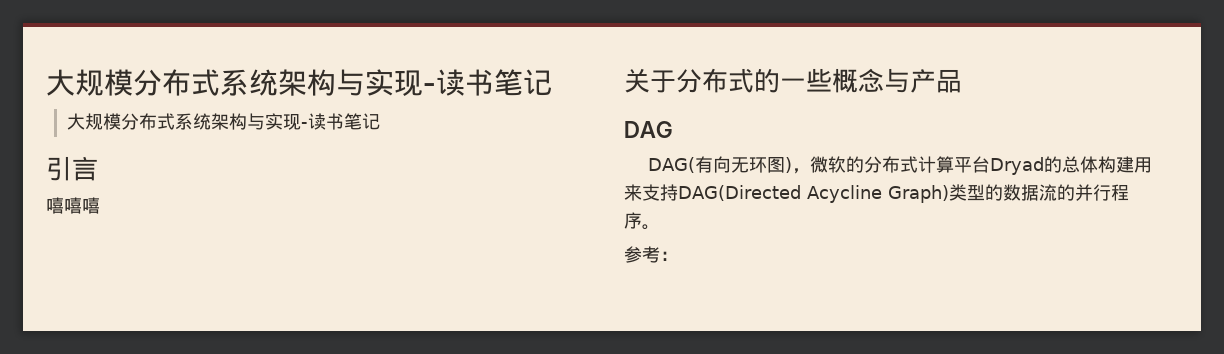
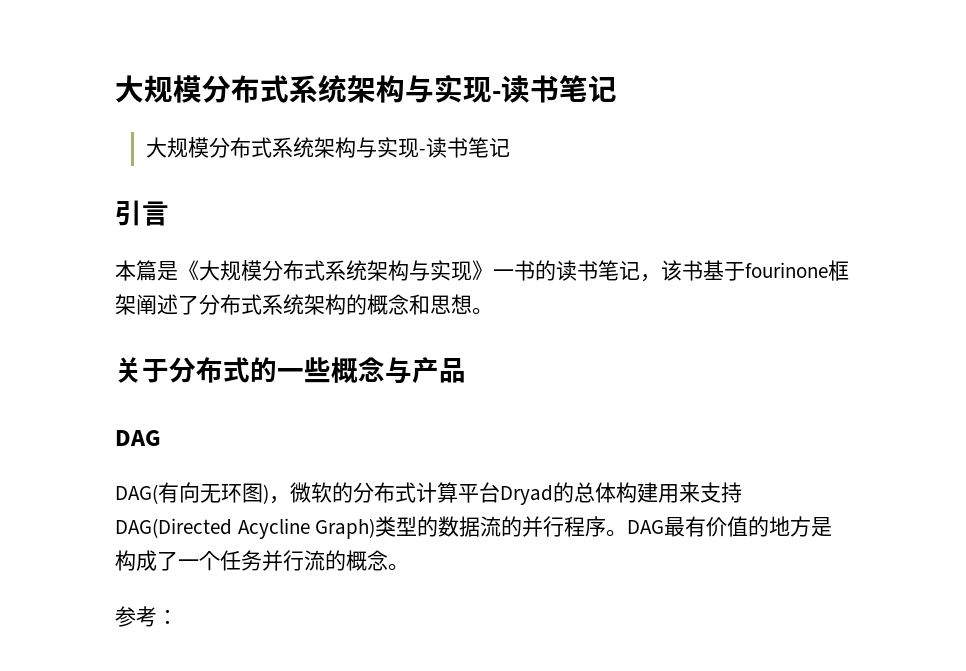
- 嘻嘻嘻
+ 本篇是《大规模分布式系统架构与实现》一书的读书笔记，该书基于fourinone框架阐述了分布式系统架构的概念和思想。
+ DAG最有价值的地方是构成了一个任务并行流的概念。

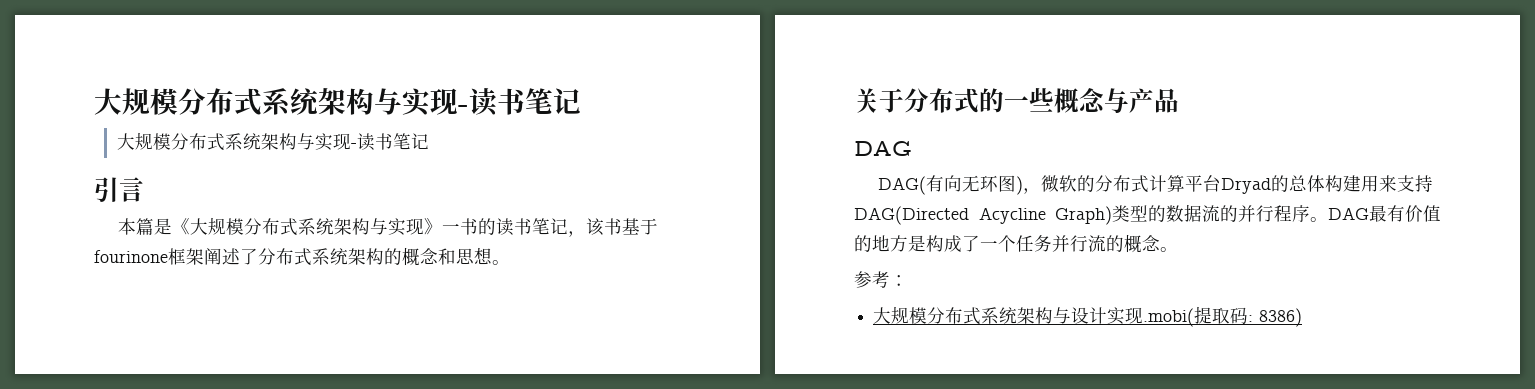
+ 大规模分布式系统架构与设计实现.mobi(提取码: 8386)

